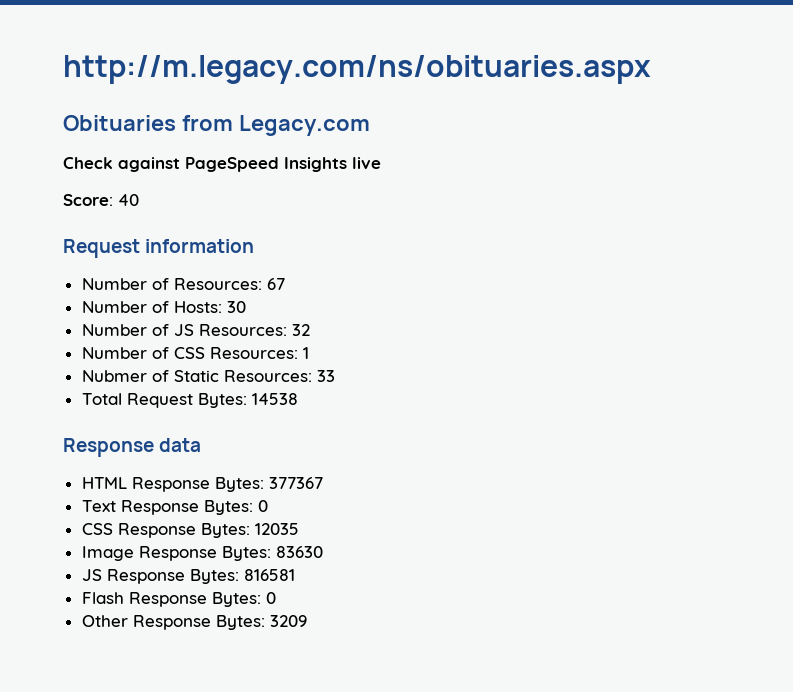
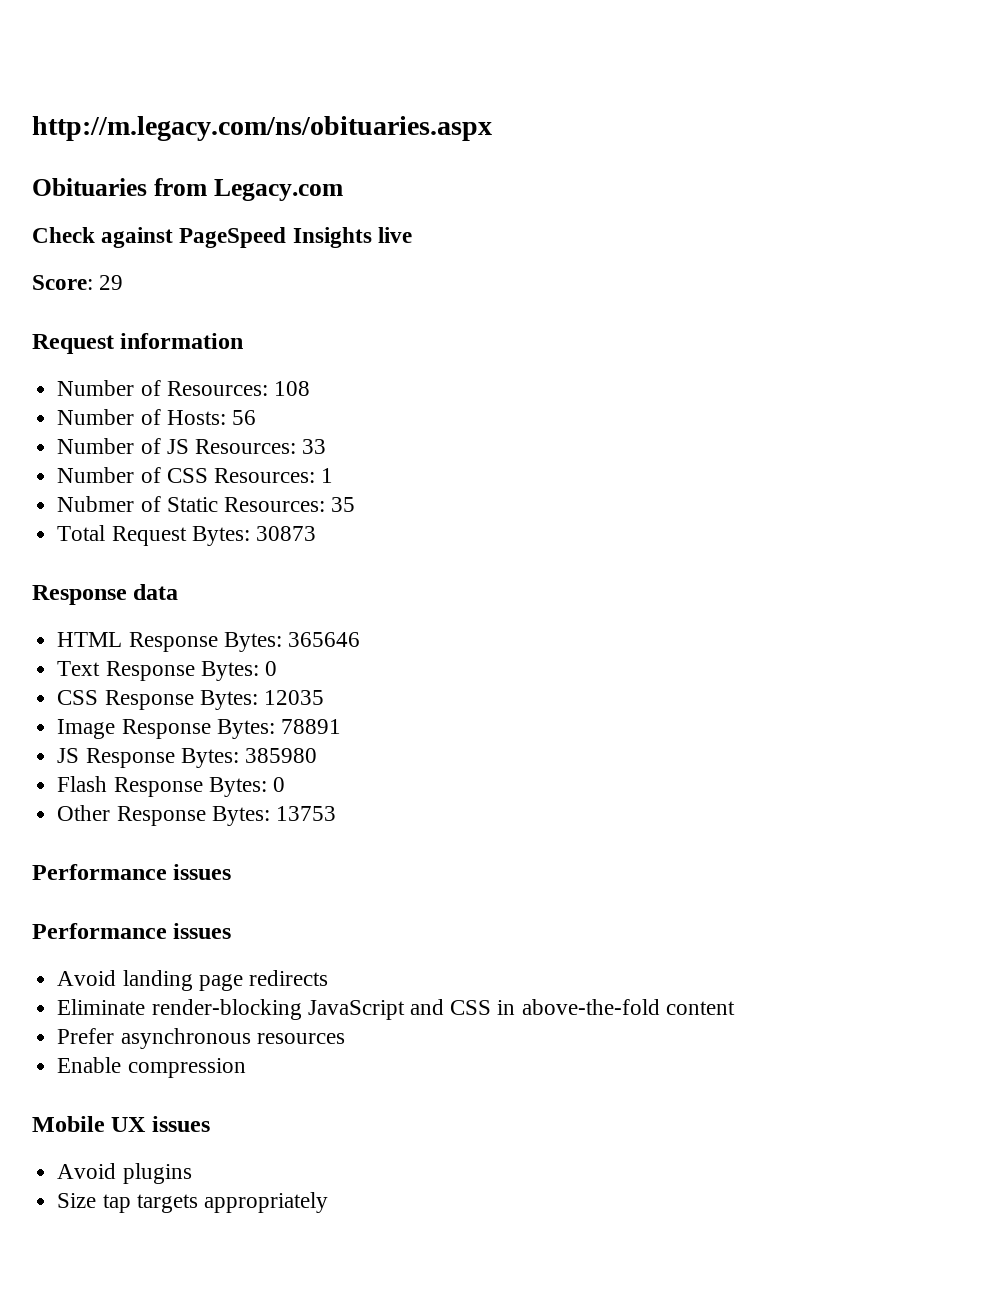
- Score: 40
+ Score: 29
- Number of Resources: 67
+ Number of Resources: 108
- Number of Hosts: 30
+ Number of Hosts: 56
- Number of JS Resources: 32
+ Number of JS Resources: 33
- Nubmer of Static Resources: 33
+ Nubmer of Static Resources: 35
- Total Request Bytes: 14538
+ Total Request Bytes: 30873
- HTML Response Bytes: 377367
+ HTML Response Bytes: 365646
- Image Response Bytes: 83630
+ Image Response Bytes: 78891
- JS Response Bytes: 816581
+ JS Response Bytes: 385980
- Other Response Bytes: 3209
+ Other Response Bytes: 13753
+ Performance issues
+ Performance issues
+ Avoid landing page redirects
+ Eliminate render-blocking JavaScript and CSS in above-the-fold content
+ Prefer asynchronous resources
+ Enable compression
+ Mobile UX issues
+ Avoid plugins
+ Size tap targets appropriately

